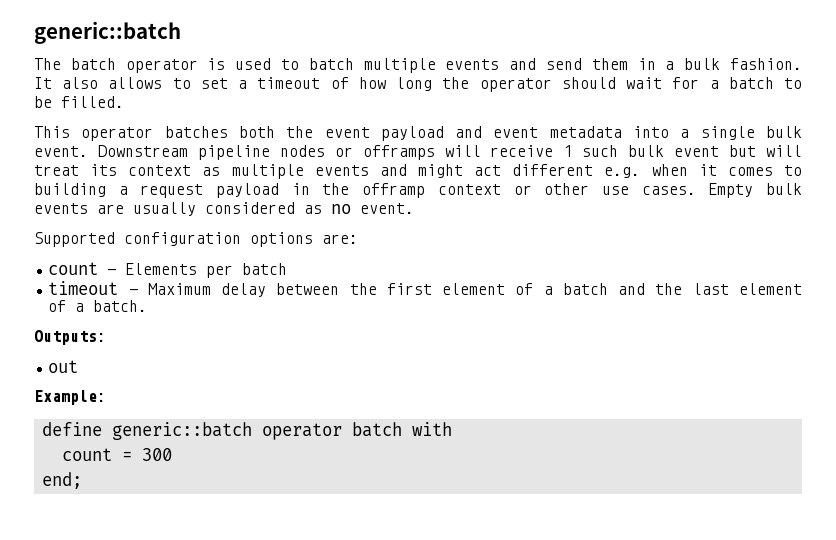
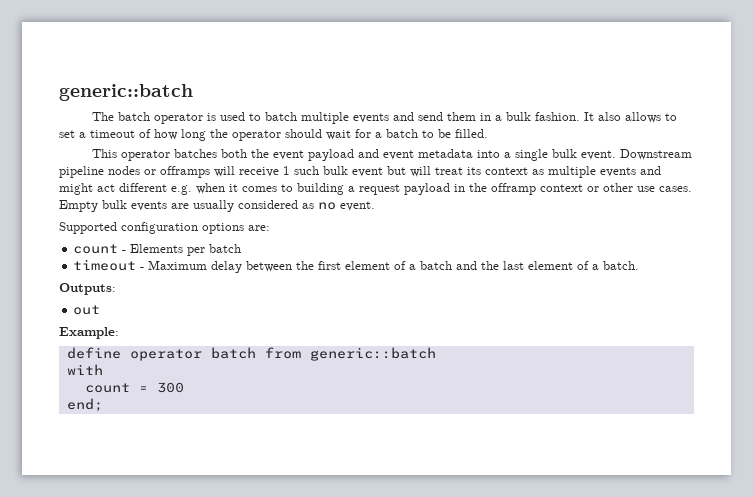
- define generic::batch operator batch with
+ define operator batch from generic::batch
+ with

